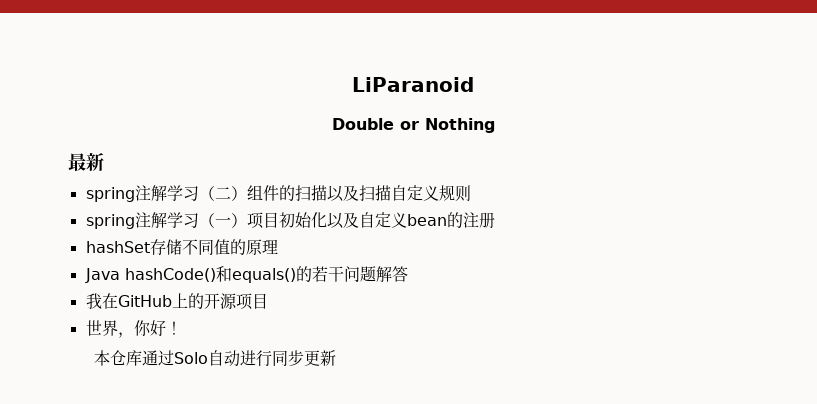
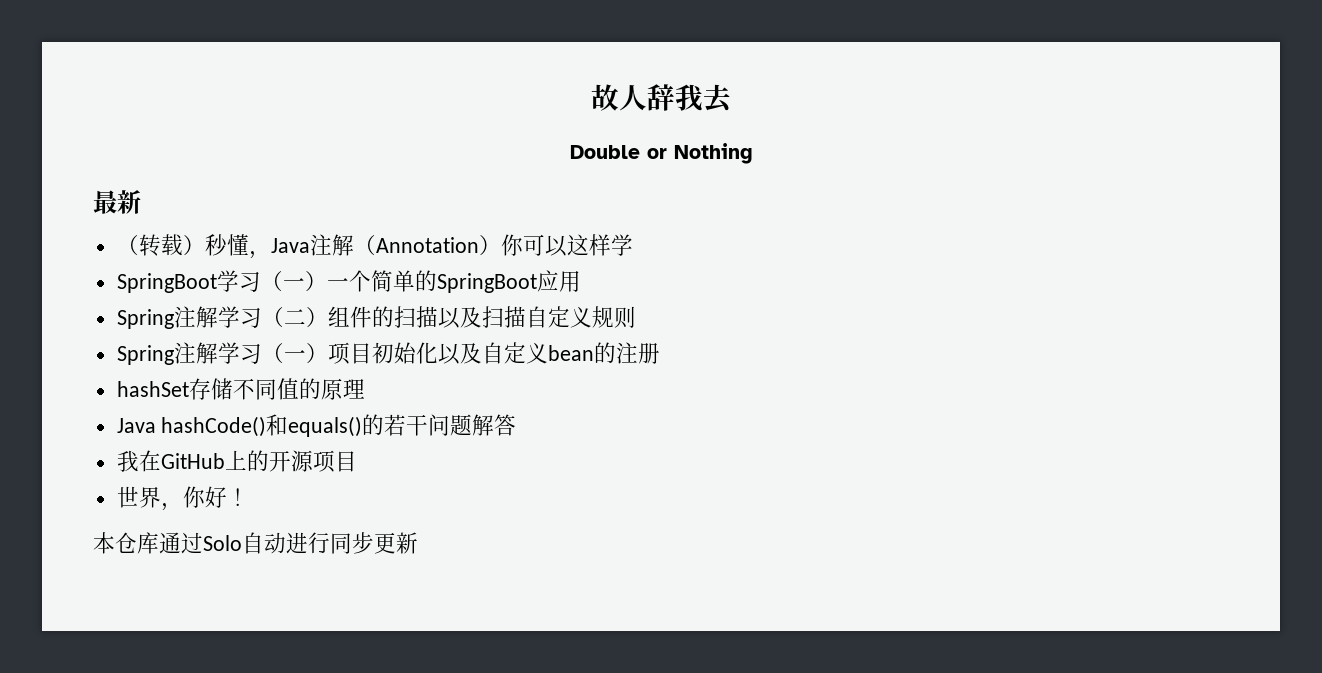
- LiParanoid
+ 故人辞我去
- spring注解学习（二）组件的扫描以及扫描自定义规则
+ （转载）秒懂，Java注解（Annotation）你可以这样学
+ SpringBoot学习（一）一个简单的SpringBoot应用
+ Spring注解学习（二）组件的扫描以及扫描自定义规则
- spring注解学习（一）项目初始化以及自定义bean的注册
+ Spring注解学习（一）项目初始化以及自定义bean的注册

